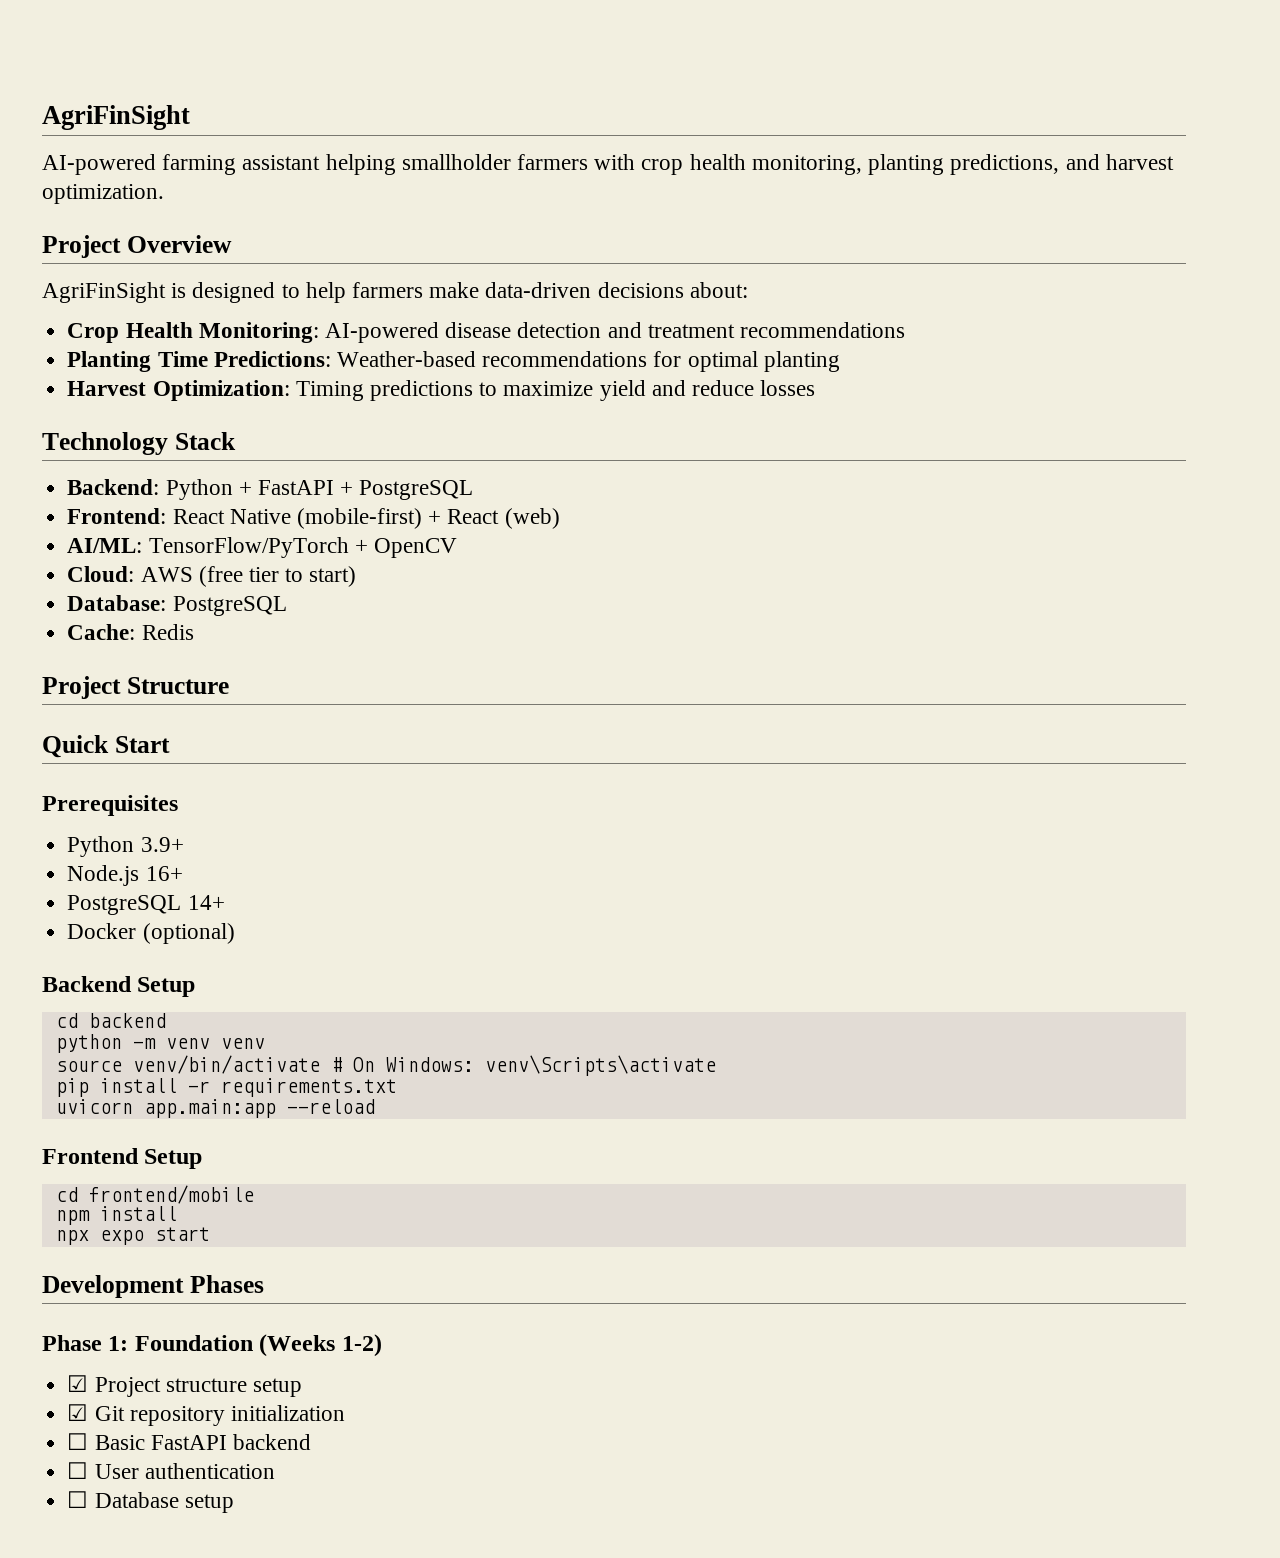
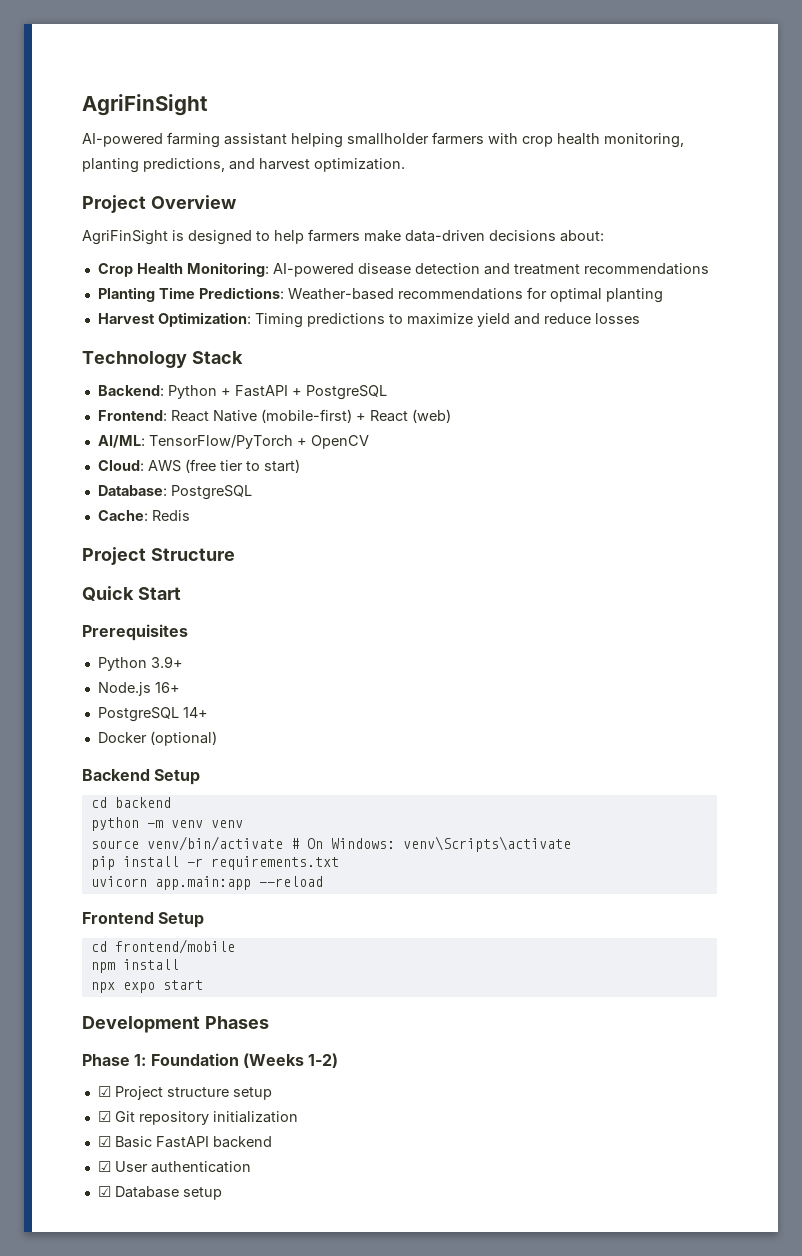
- ☐ Basic FastAPI backend
+ ☑ Basic FastAPI backend
- ☐ User authentication
+ ☑ User authentication
- ☐ Database setup
+ ☑ Database setup

